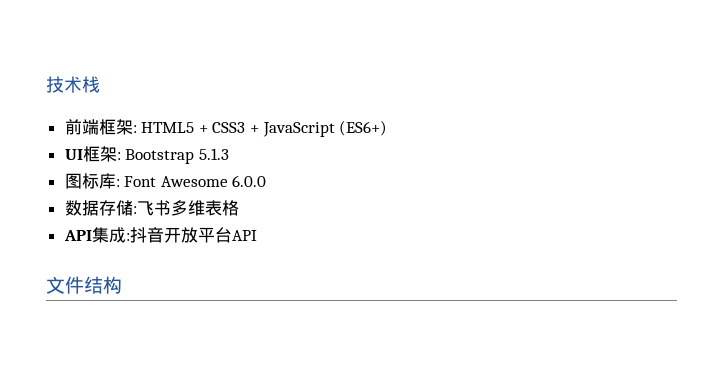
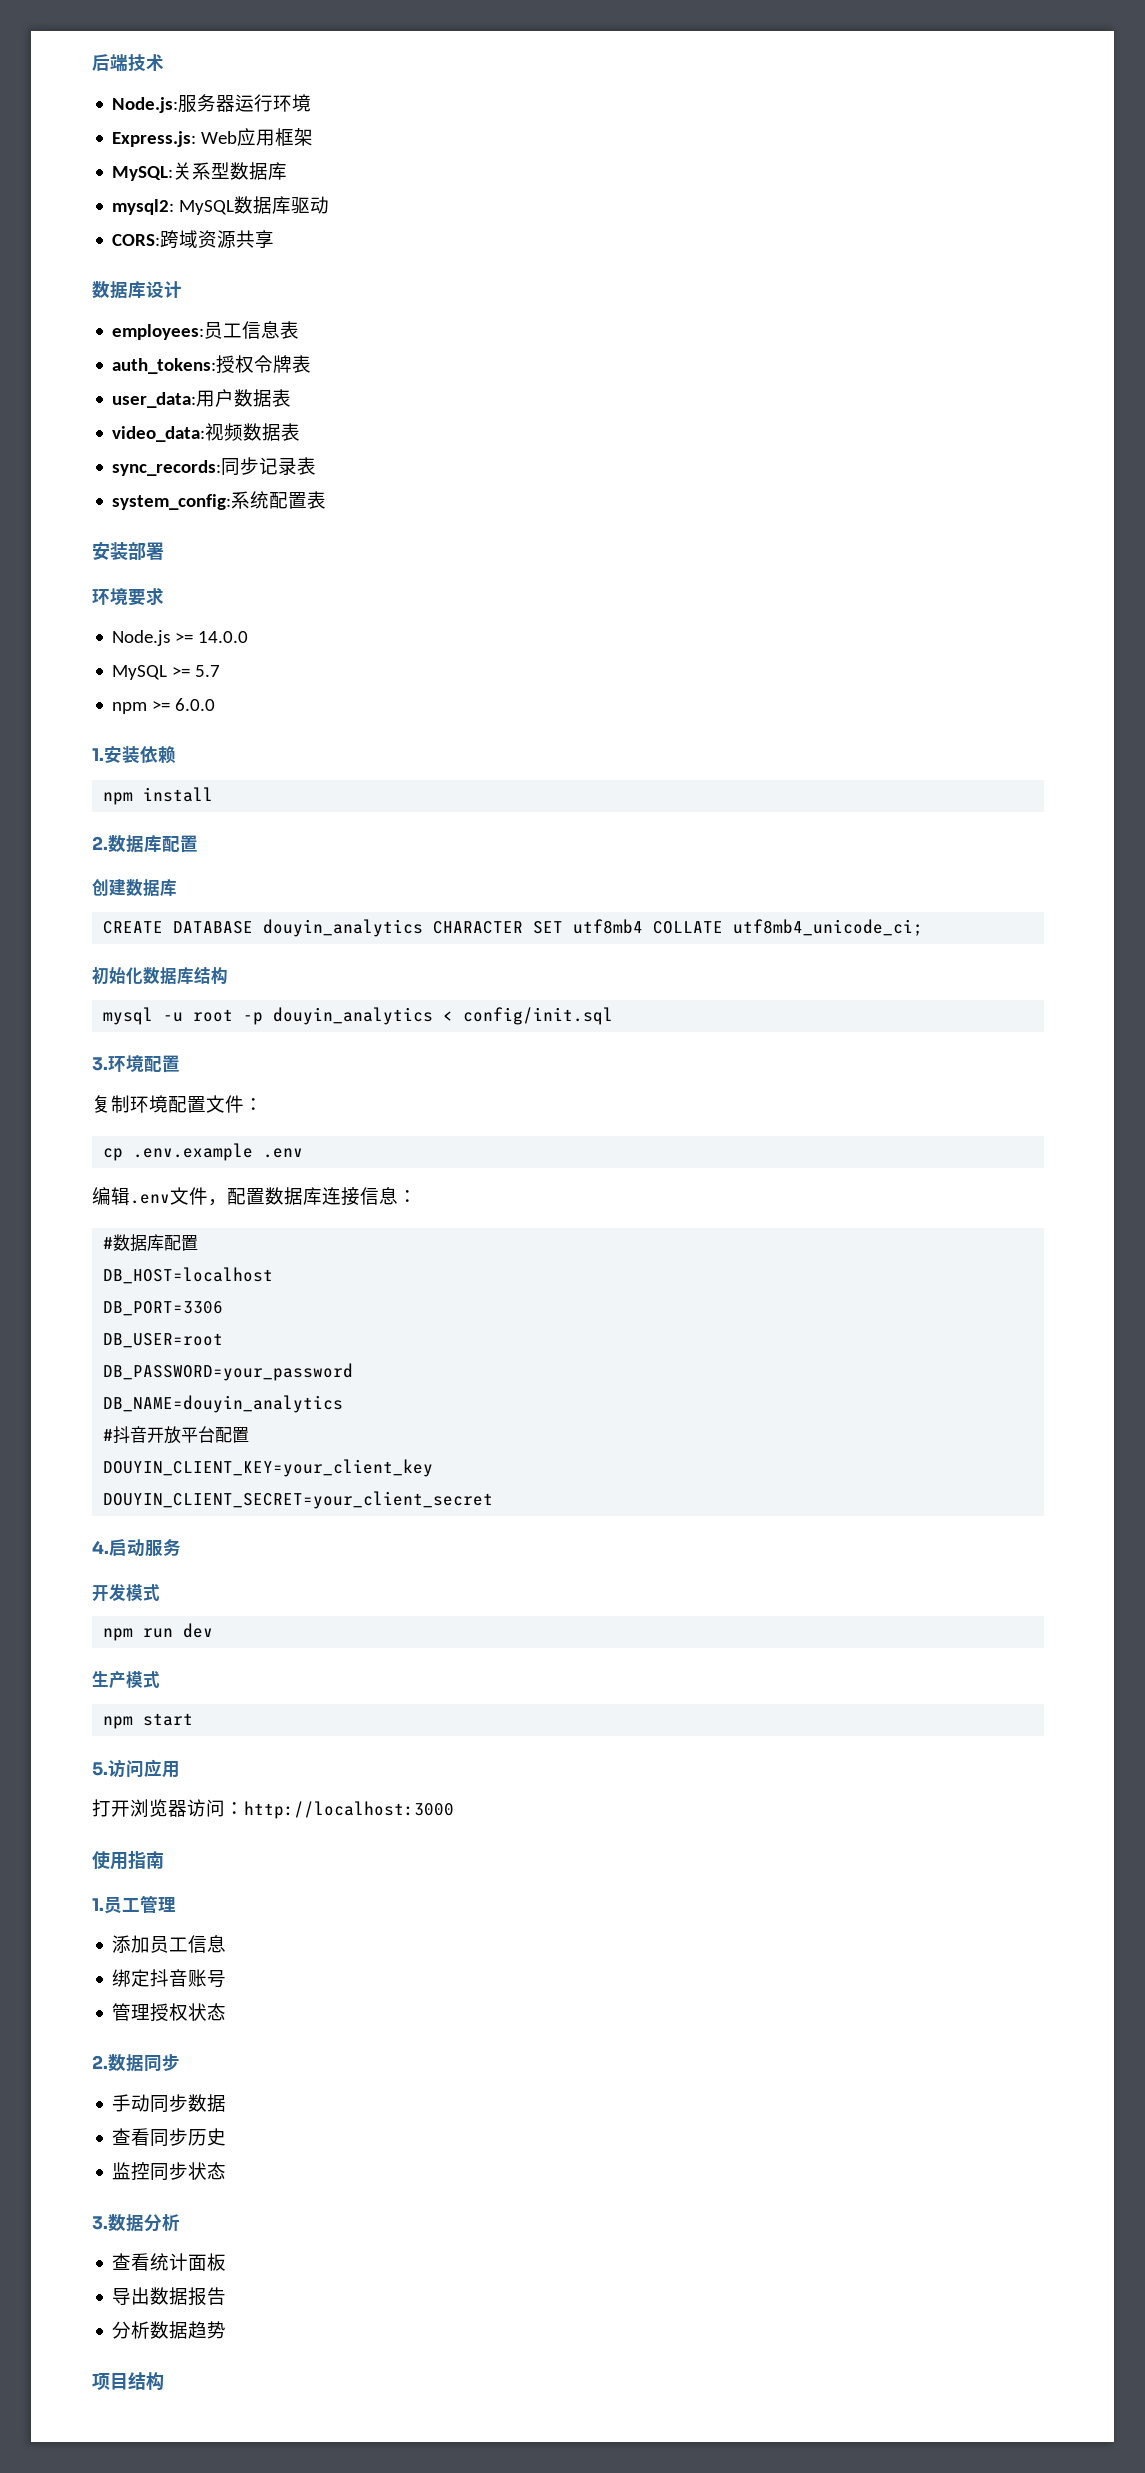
- 技术栈
- 前端框架: HTML5 + CSS3 + JavaScript (ES6+)
- UI框架: Bootstrap 5.1.3
- 图标库: Font Awesome 6.0.0
- 数据存储:飞书多维表格
- API集成:抖音开放平台API
- 文件结构
+ 后端技术
+ Node.js:服务器运行环境
+ Express.js: Web应用框架
+ MySQL:关系型数据库
+ mysql2: MySQL数据库驱动
+ CORS:跨域资源共享
+ 数据库设计
+ employees:员工信息表
+ auth_tokens:授权令牌表
+ user_data:用户数据表
+ video_data:视频数据表
+ sync_records:同步记录表
+ system_config:系统配置表
+ 安装部署
+ 环境要求
+ Node.js >= 14.0.0
+ MySQL >= 5.7
+ npm >= 6.0.0
+ 1.安装依赖
+ npm install
+ 2.数据库配置
+ 创建数据库
+ CREATE DATABASE douyin_analytics CHARACTER SET utf8mb4 COLLATE utf8mb4_unicode_ci;
+ 初始化数据库结构
+ mysql -u root -p douyin_analytics < config/init.sql
+ 3.环境配置
+ 复制环境配置文件：
+ cp .env.example .env
+ 编辑.env文件，配置数据库连接信息：
+ #数据库配置
+ DB_HOST=localhost
+ DB_PORT=3306
+ DB_USER=root
+ DB_PASSWORD=your_password
+ DB_NAME=douyin_analytics
+ #抖音开放平台配置
+ DOUYIN_CLIENT_KEY=your_client_key
+ DOUYIN_CLIENT_SECRET=your_client_secret
+ 4.启动服务
+ 开发模式
+ npm run dev
+ 生产模式
+ npm start
+ 5.访问应用
+ 打开浏览器访问：http://localhost:3000
+ 使用指南
+ 1.员工管理
+ 添加员工信息
+ 绑定抖音账号
+ 管理授权状态
+ 2.数据同步
+ 手动同步数据
+ 查看同步历史
+ 监控同步状态
+ 3.数据分析
+ 查看统计面板
+ 导出数据报告
+ 分析数据趋势
+ 项目结构

